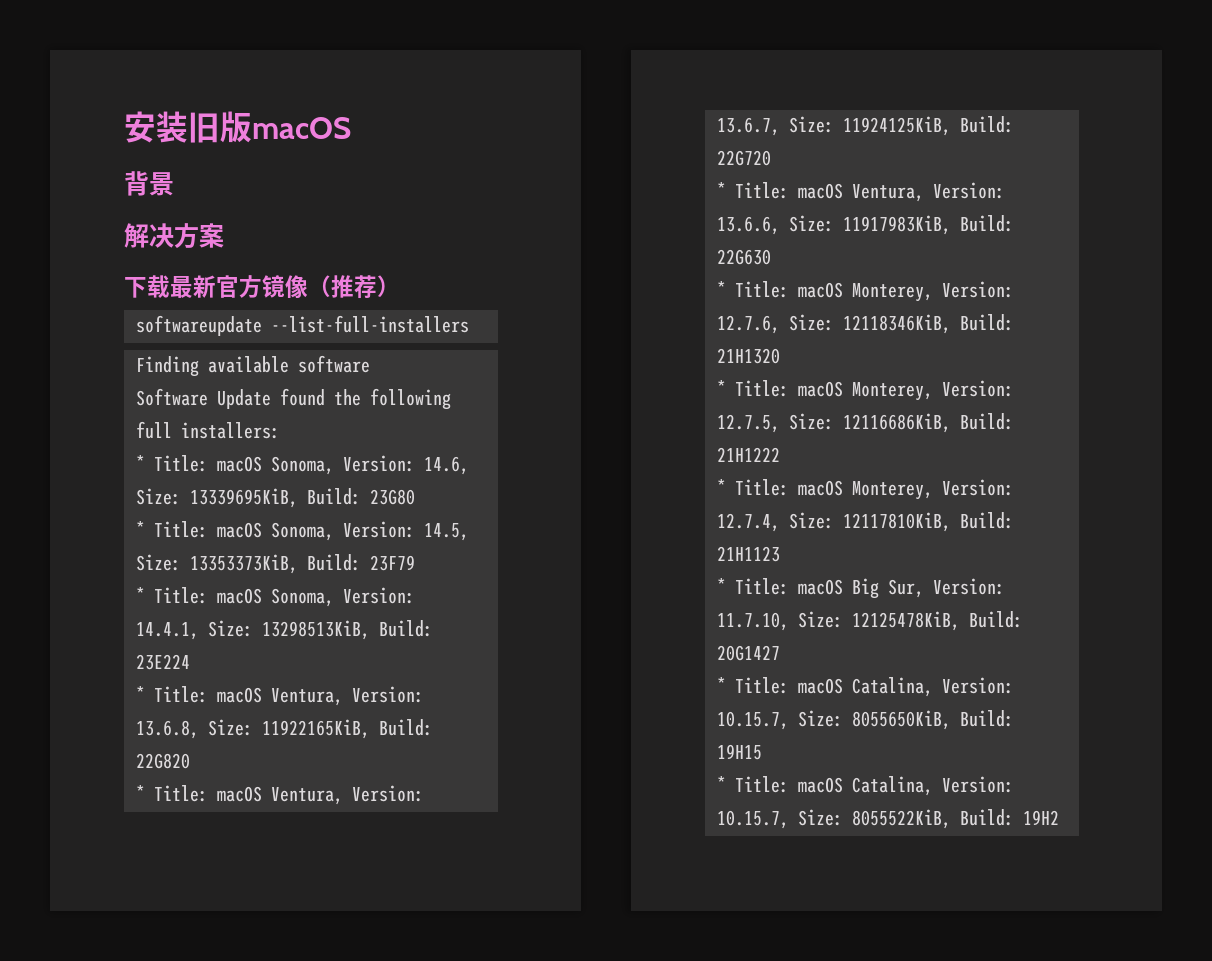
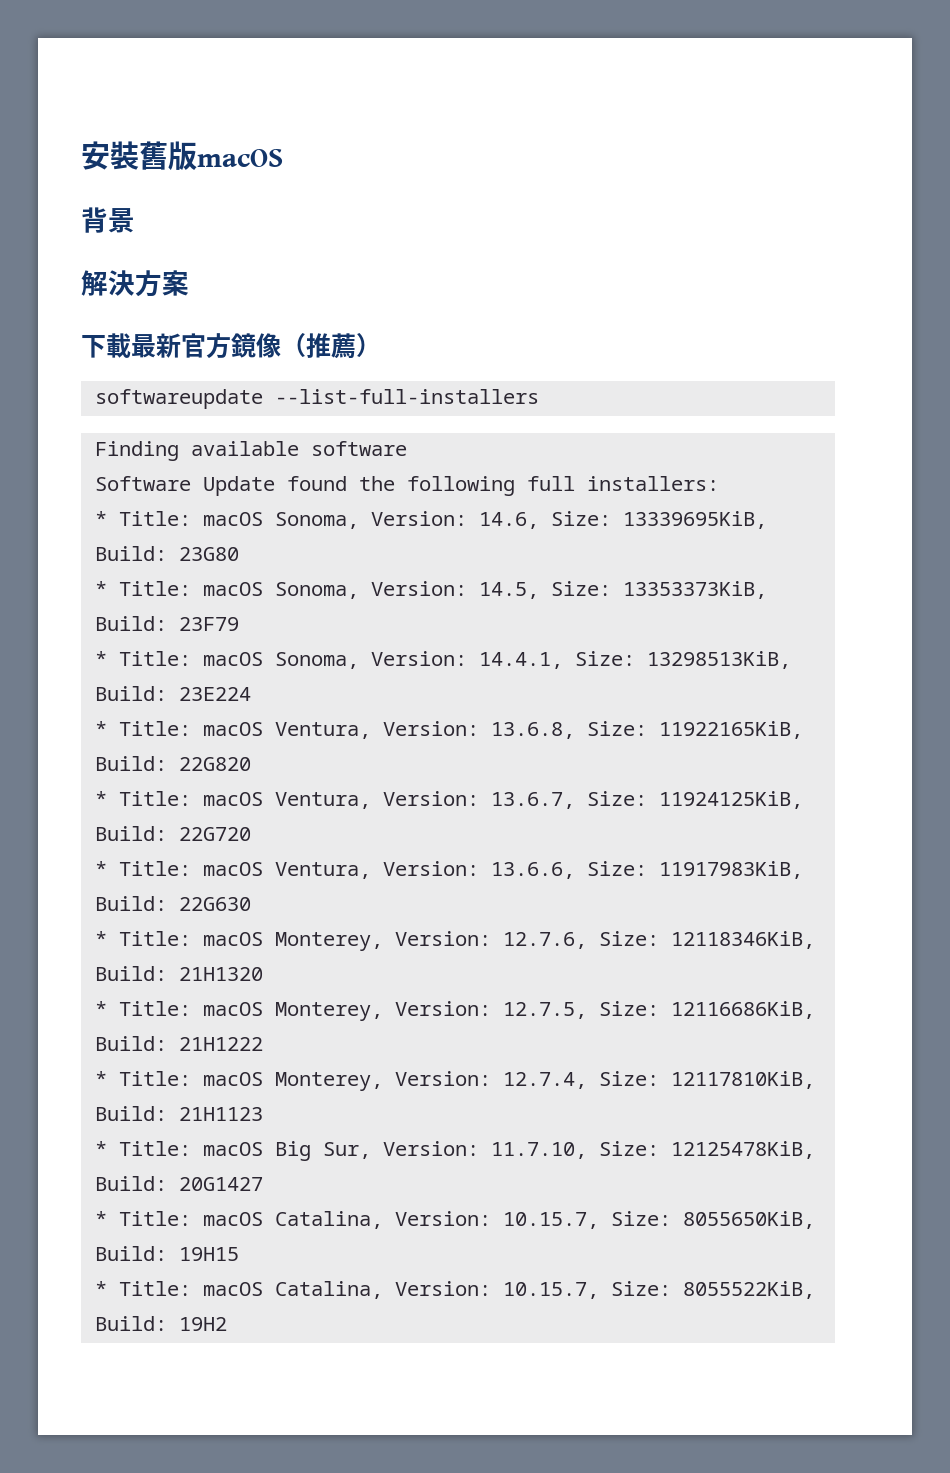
- 安装旧版macOS
+ 安裝舊版macOS
- 解决方案
+ 解決方案
- 下载最新官方镜像（推荐）
+ 下載最新官方鏡像（推薦）

